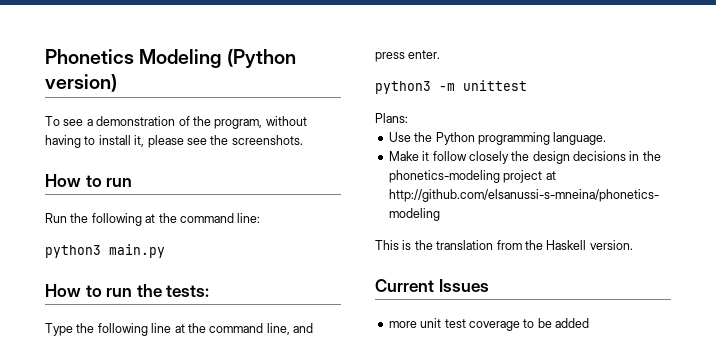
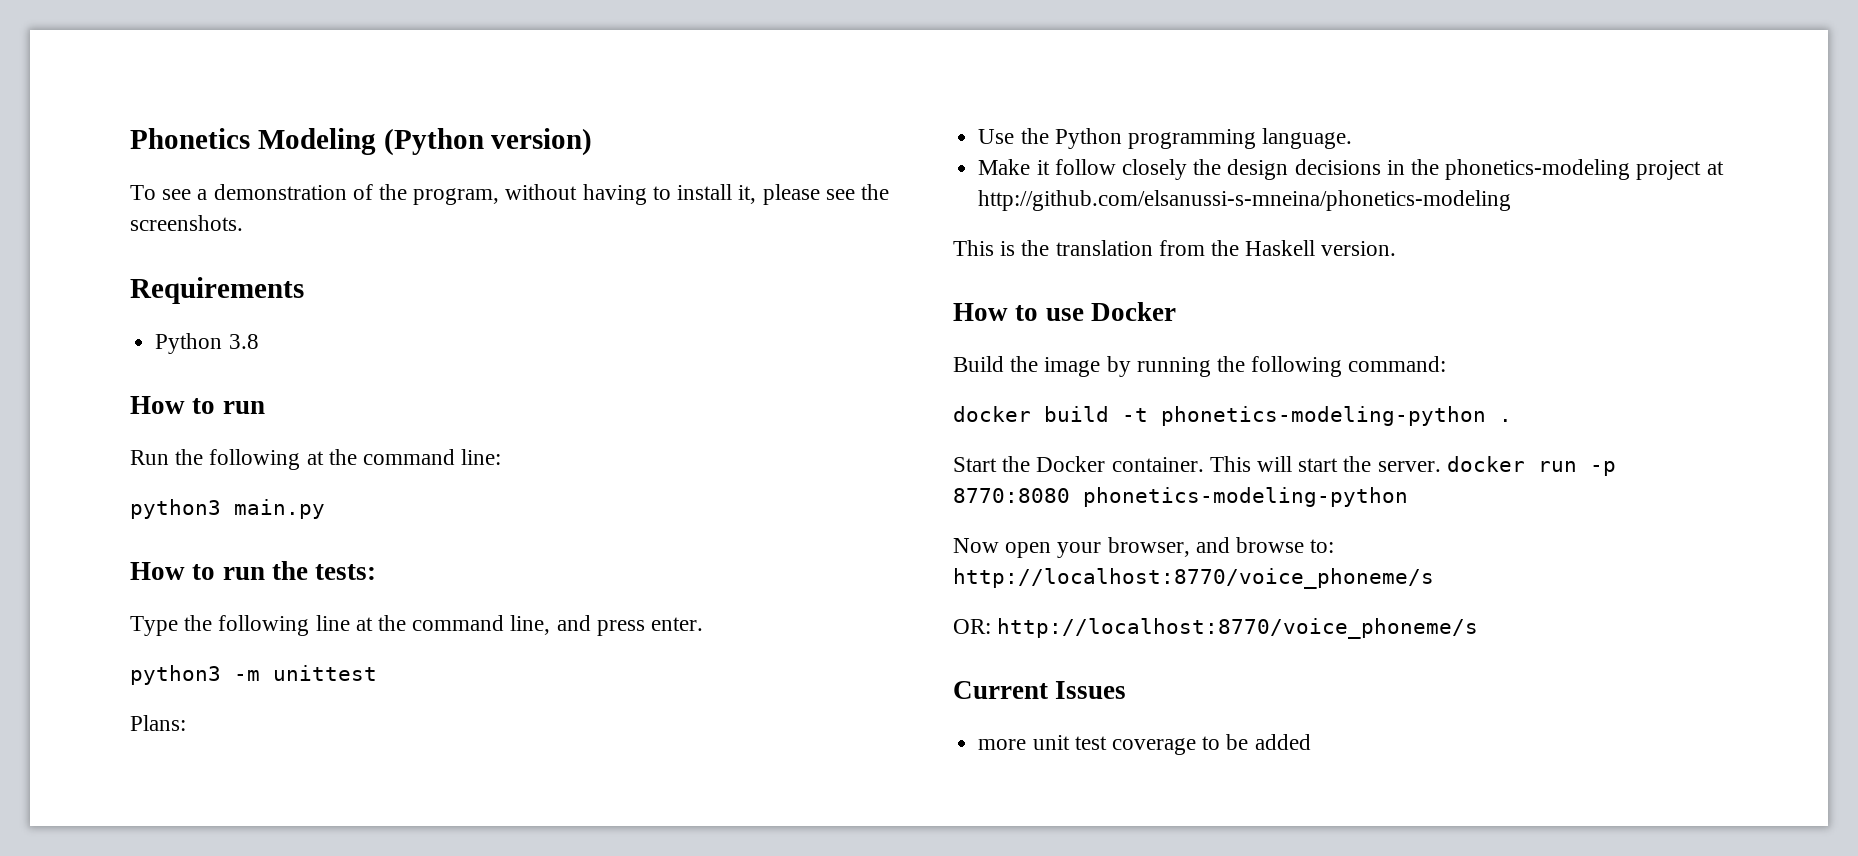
+ Requirements
+ Python 3.8
+ How to use Docker
+ Build the image by running the following command:
+ docker build -t phonetics-modeling-python .
+ Start the Docker container. This will start the server. docker run -p 8770:8080 phonetics-modeling-python
+ Now open your browser, and browse to: http://localhost:8770/voice_phoneme/s
+ OR: http://localhost:8770/voice_phoneme/s

